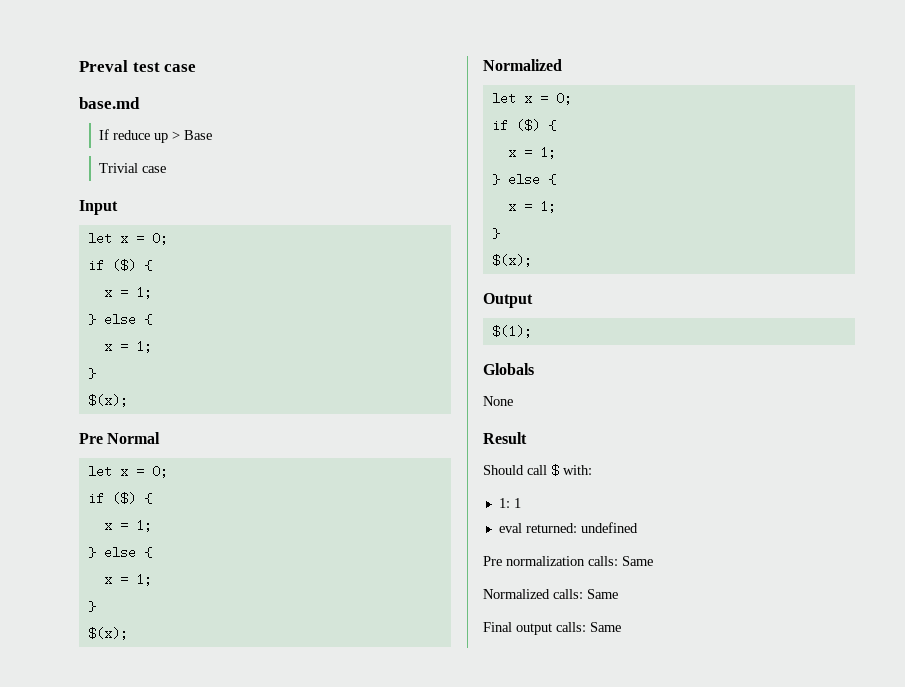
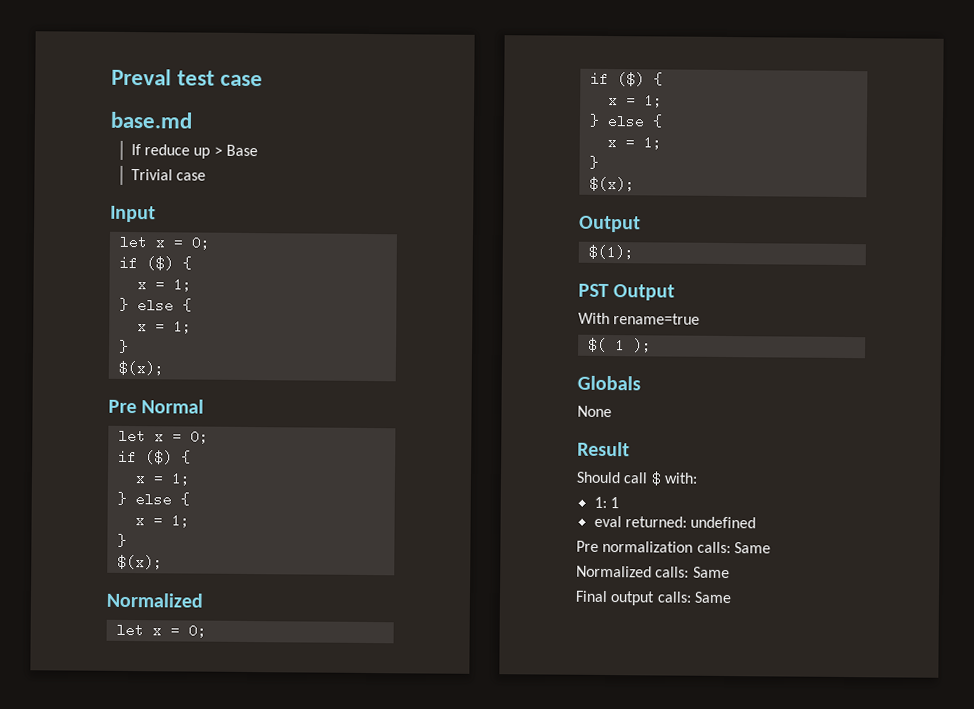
+ PST Output
+ With rename=true
+ $( 1 );

